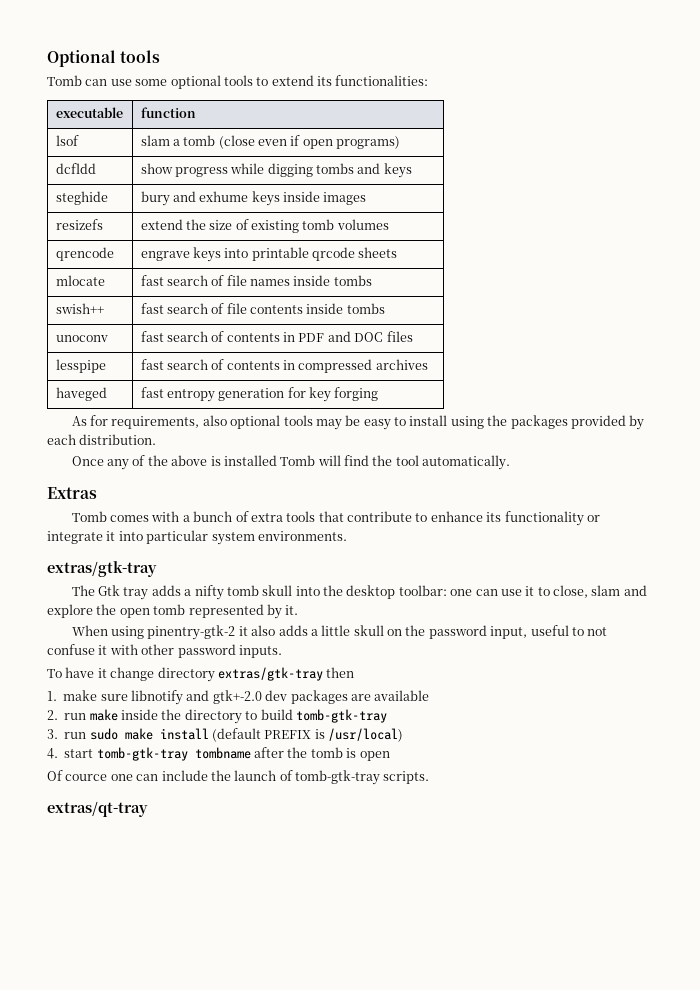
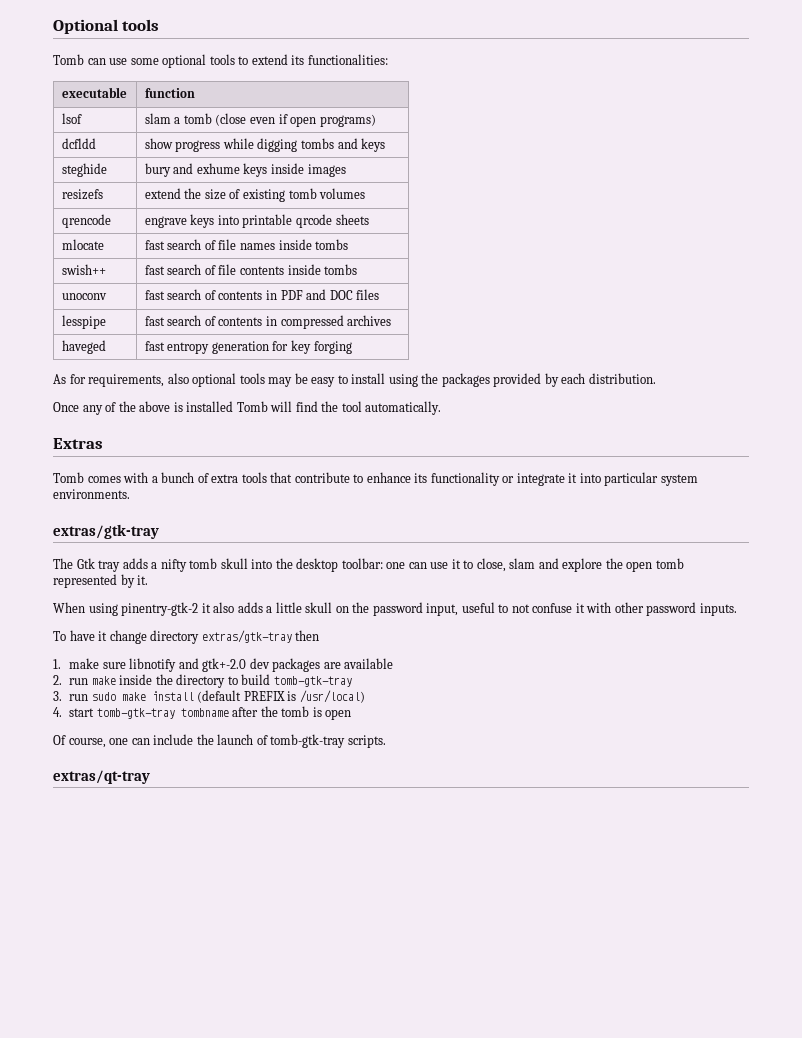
- Of cource one can include the launch of tomb-gtk-tray scripts.
+ Of course, one can include the launch of tomb-gtk-tray scripts.

